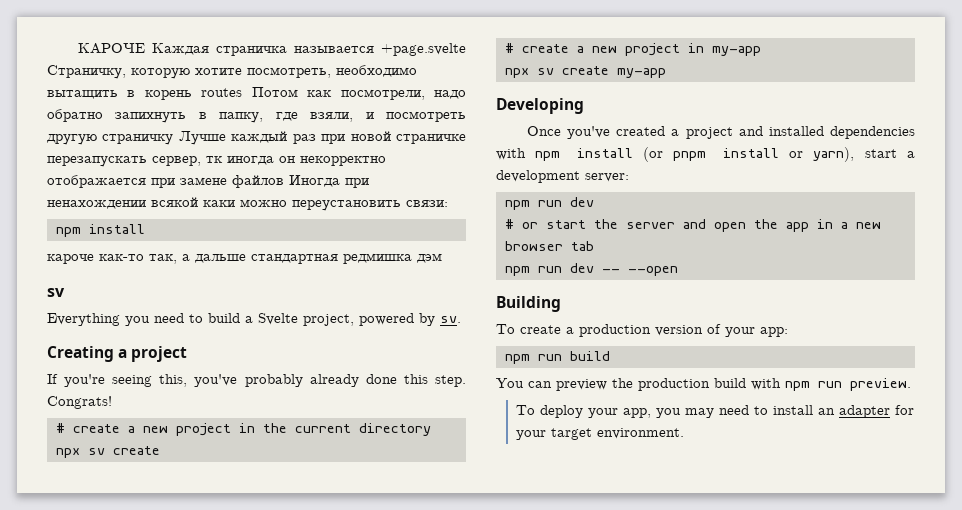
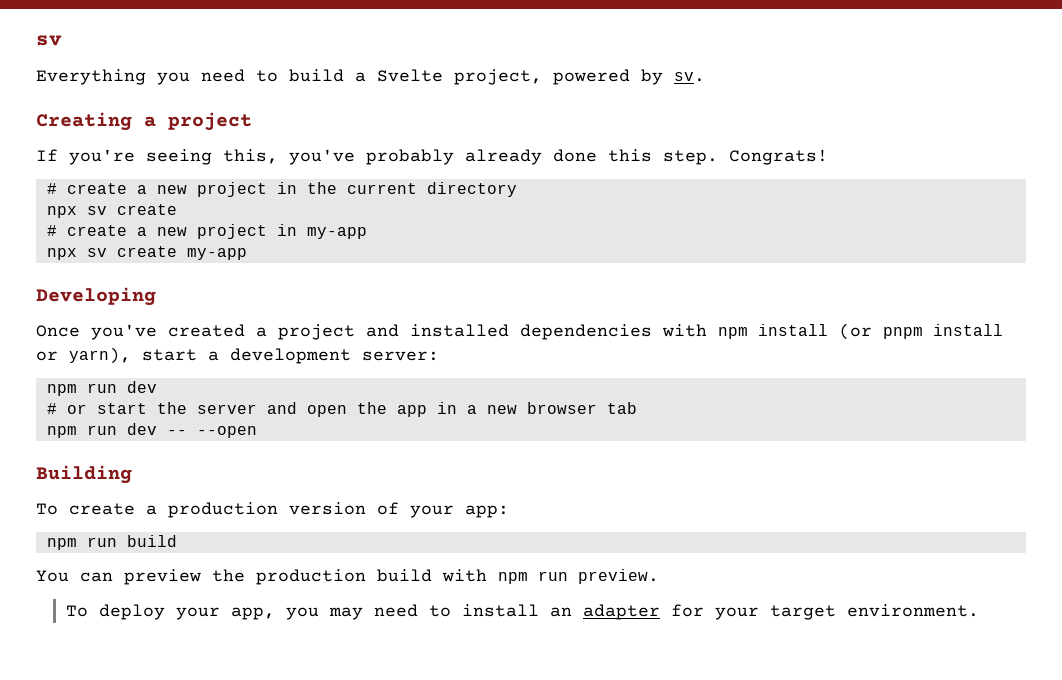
- КАРОЧЕ Каждая страничка называется +page.svelte Страничку, которую хотите посмотреть, необходимо вытащить в корень routes Потом как посмотрели, надо обратно запихнуть в папку, где взяли, и посмотреть другую страничку Лучше каждый раз при новой страничке перезапускать сервер, тк иногда он некорректно отображается при замене файлов Иногда при ненахождении всякой каки можно переустановить связи:
- npm install
- кароче как-то так, а дальше стандартная редмишка дэм

